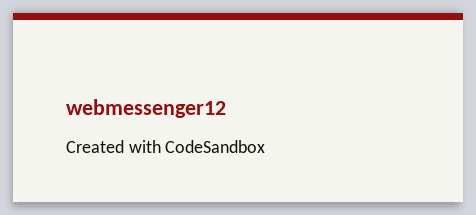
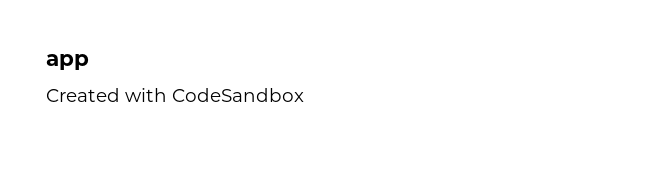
- webmessenger12
+ app

